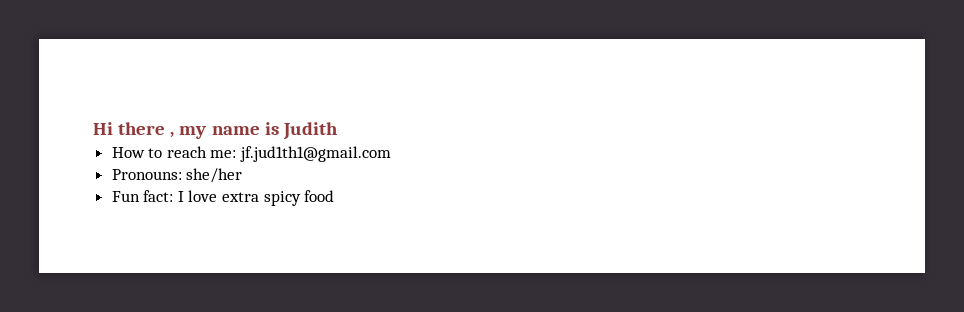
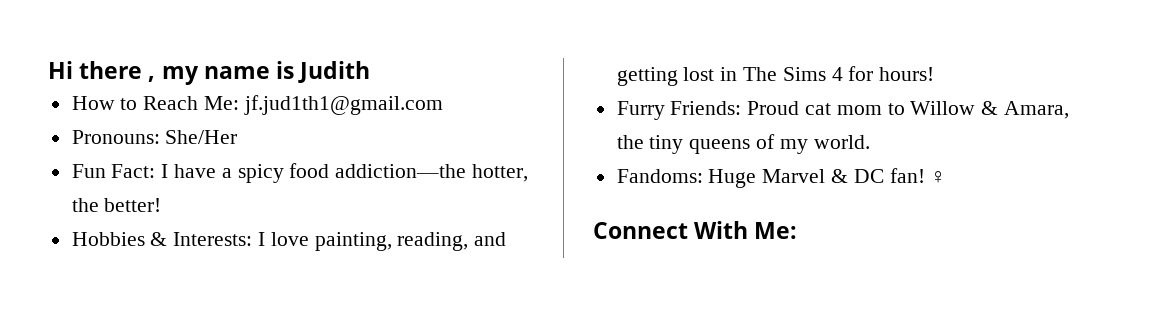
- How to reach me: jf.jud1th1@gmail.com
+ How to Reach Me: jf.jud1th1@gmail.com
- Pronouns: she/her
+ Pronouns: She/Her
- Fun fact: I love extra spicy food
+ Fun Fact: I have a spicy food addiction—the hotter, the better!
+ Hobbies & Interests: I love painting, reading, and getting lost in The Sims 4 for hours!
+ Furry Friends: Proud cat mom to Willow & Amara, the tiny queens of my world.
+ Fandoms: Huge Marvel & DC fan! ♀
+ Connect With Me:

